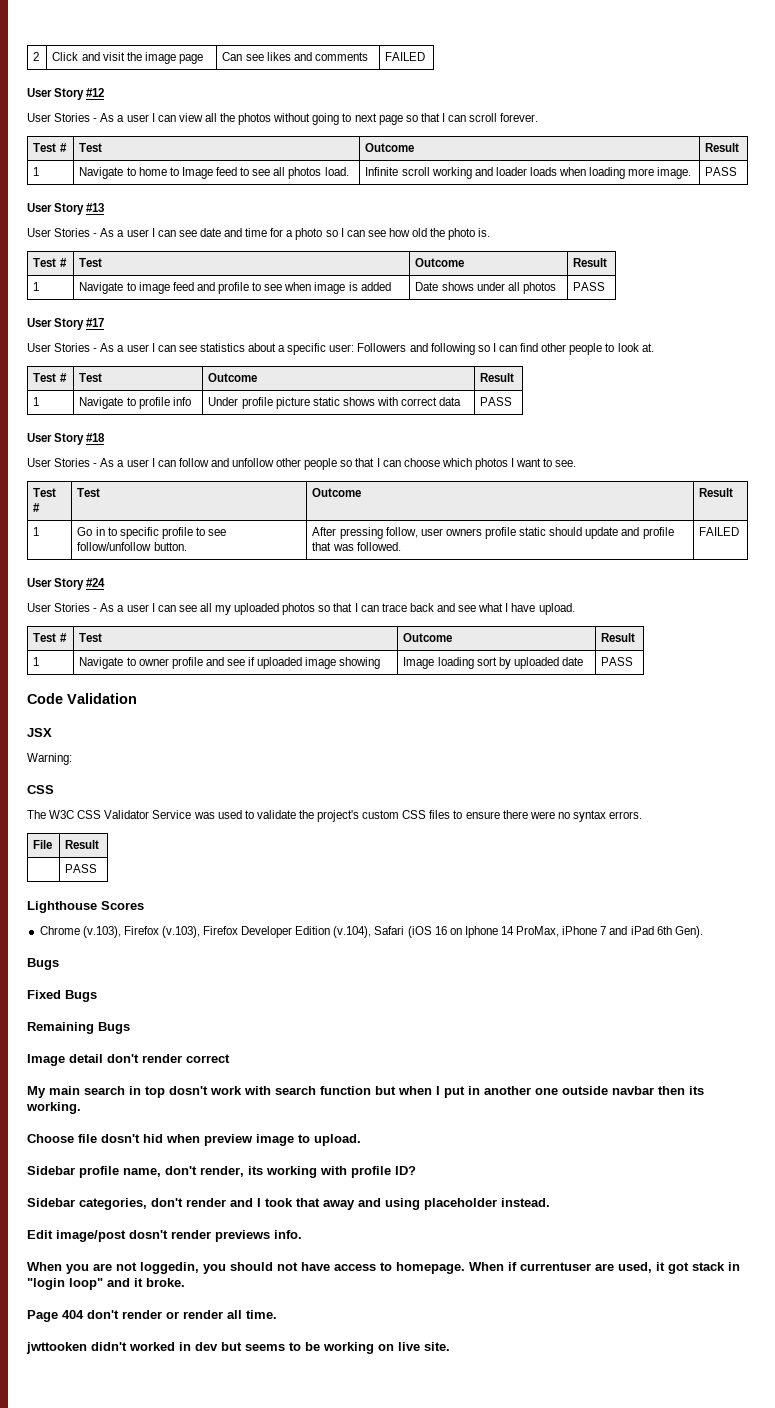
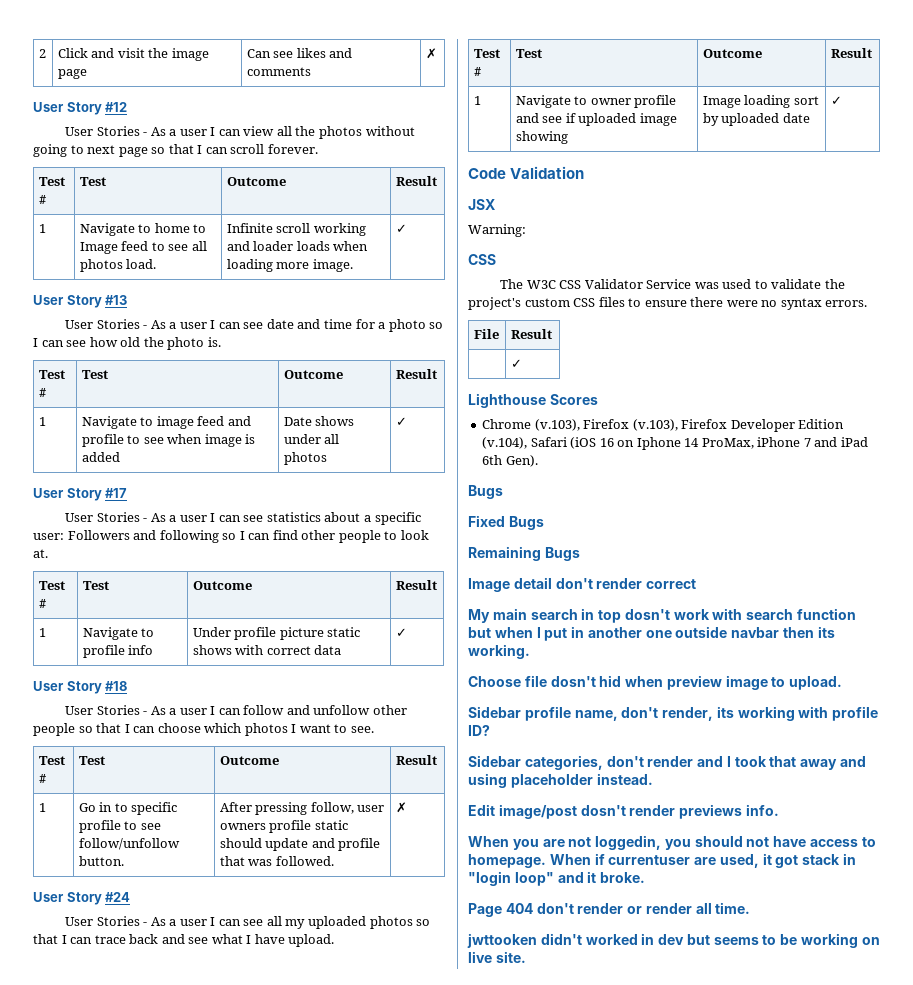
- 2 | Click and visit the image page | Can see likes and comments | FAILED
+ 2 | Click and visit the image page | Can see likes and comments | ✗
- 1 | Navigate to home to Image feed to see all photos load. | Infinite scroll working and loader loads when loading more image. | PASS
+ 1 | Navigate to home to Image feed to see all photos load. | Infinite scroll working and loader loads when loading more image. | ✓
- 1 | Navigate to image feed and profile to see when image is added | Date shows under all photos | PASS
+ 1 | Navigate to image feed and profile to see when image is added | Date shows under all photos | ✓
- 1 | Navigate to profile info | Under profile picture static shows with correct data | PASS
+ 1 | Navigate to profile info | Under profile picture static shows with correct data | ✓
- 1 | Go in to specific profile to see follow/unfollow button. | After pressing follow, user owners profile static should update and profile that was followed. | FAILED
+ 1 | Go in to specific profile to see follow/unfollow button. | After pressing follow, user owners profile static should update and profile that was followed. | ✗
- 1 | Navigate to owner profile and see if uploaded image showing | Image loading sort by uploaded date | PASS
+ 1 | Navigate to owner profile and see if uploaded image showing | Image loading sort by uploaded date | ✓
  File | Result
- | PASS
+ | ✓

